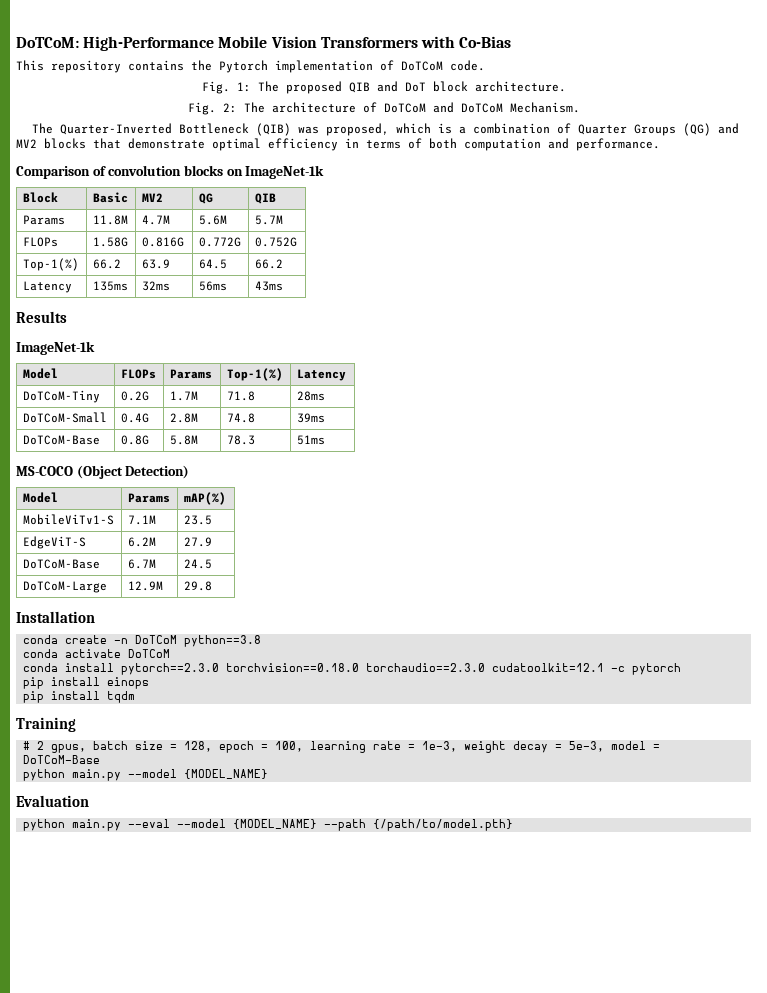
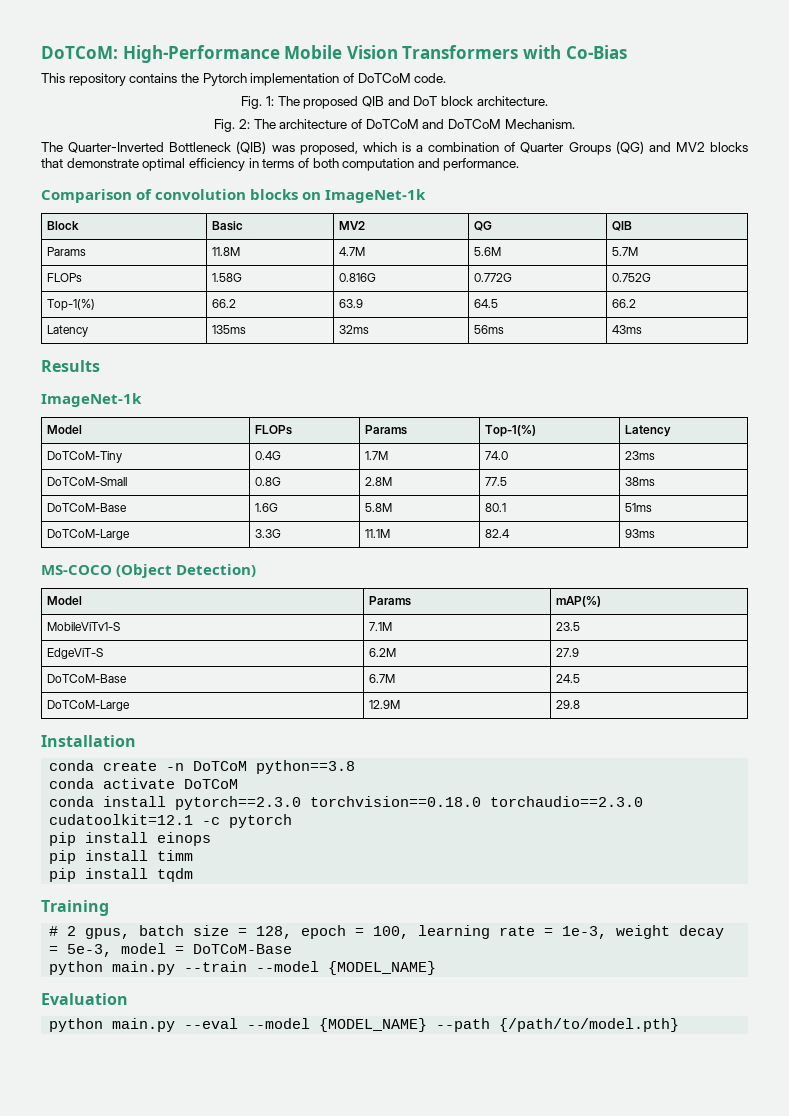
- DoTCoM-Tiny | 0.2G | 1.7M | 71.8 | 28ms
+ DoTCoM-Tiny | 0.4G | 1.7M | 74.0 | 23ms
- DoTCoM-Small | 0.4G | 2.8M | 74.8 | 39ms
- DoTCoM-Base | 0.8G | 5.8M | 78.3 | 51ms
+ DoTCoM-Small | 0.8G | 2.8M | 77.5 | 38ms
+ DoTCoM-Base | 1.6G | 5.8M | 80.1 | 51ms
+ DoTCoM-Large | 3.3G | 11.1M | 82.4 | 93ms
+ pip install timm
- python main.py --model {MODEL_NAME}
+ python main.py --train --model {MODEL_NAME}

